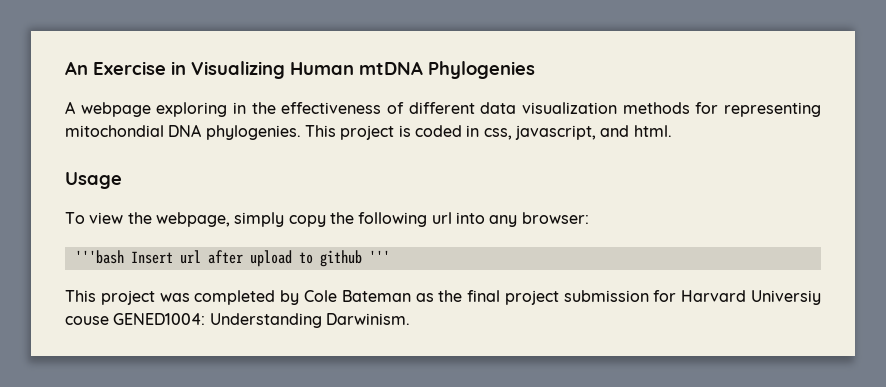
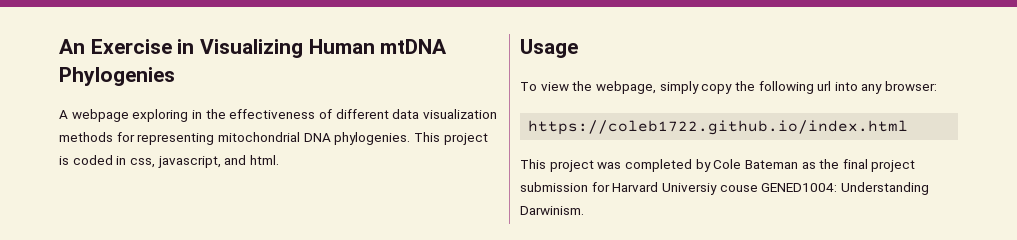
- A webpage exploring in the effectiveness of different data visualization methods for representing mitochondial DNA phylogenies.
+ A webpage exploring in the effectiveness of different data visualization methods for representing mitochondrial DNA phylogenies.
- '''bash Insert url after upload to github '''
+ https://coleb1722.github.io/index.html

